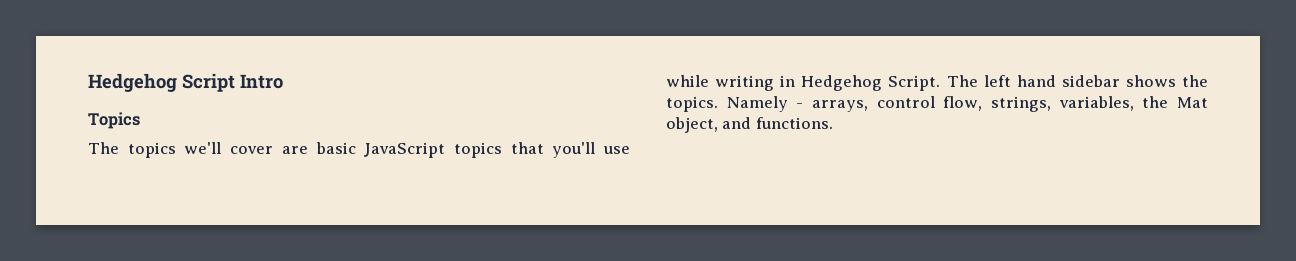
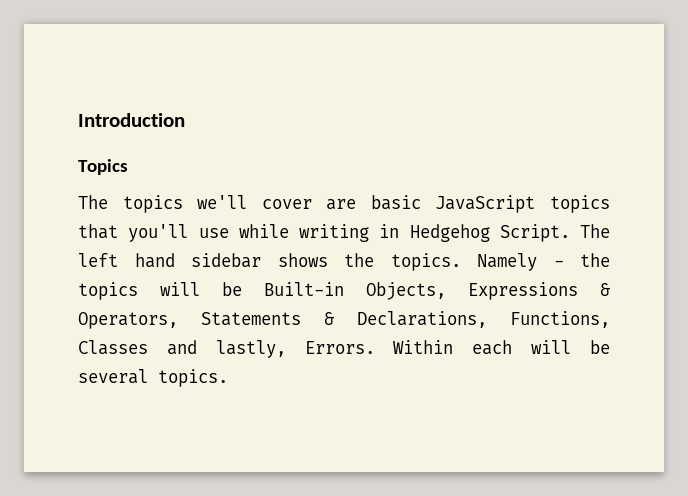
- Hedgehog Script Intro
+ Introduction
- Namely - arrays, control flow, strings, variables, the Mat object, and functions.
+ Namely - the topics will be Built-in Objects, Expressions & Operators, Statements & Declarations, Functions, Classes and lastly, Errors. Within each will be several topics.

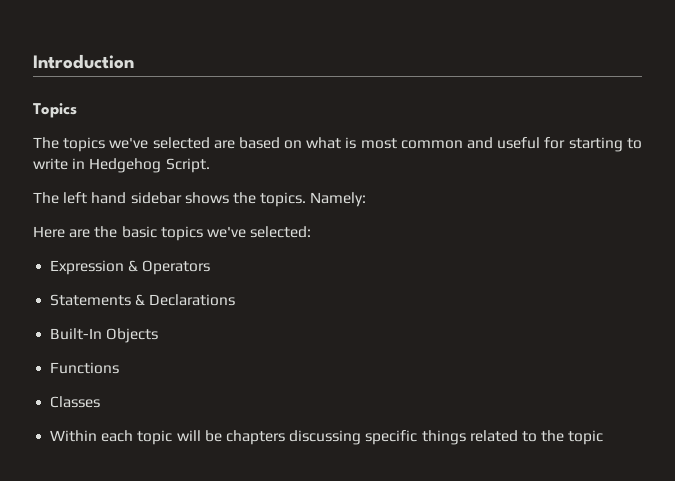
- The topics we'll cover are basic JavaScript topics that you'll use while writing in Hedgehog Script. The left hand sidebar shows the topics.
+ The topics we've selected are based on what is most common and useful for starting to write in Hedgehog Script.
+ The left hand sidebar shows the topics.
- Namely - the topics will be Built-in Objects, Expressions & Operators, Statements & Declarations, Functions, Classes and lastly, Errors. Within each will be several topics.
+ Namely:
+ Here are the basic topics we've selected:
+ Expression & Operators
+ Statements & Declarations
+ Built-In Objects
+ Functions
+ Classes
+ Within each topic will be chapters discussing specific things related to the topic

